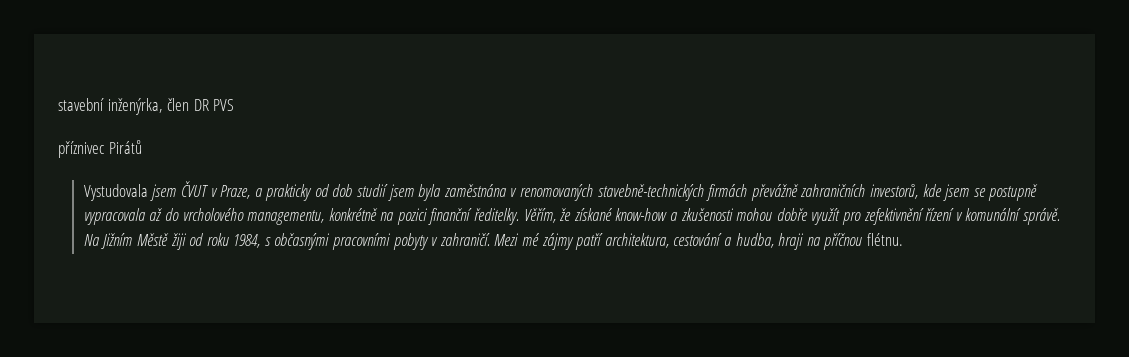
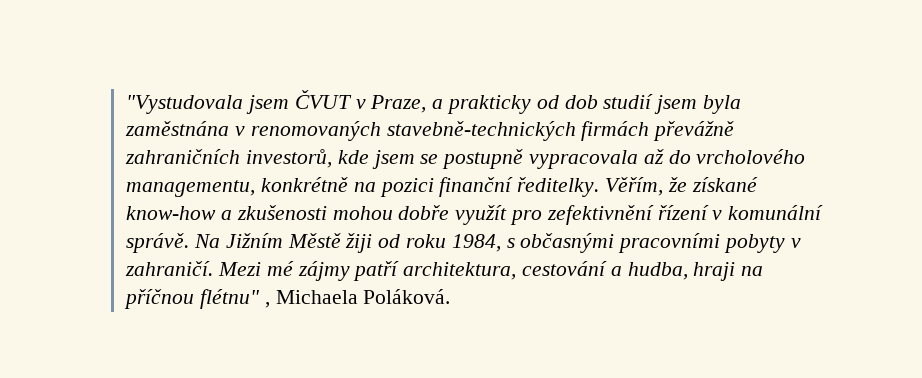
- stavební inženýrka, člen DR PVS
- příznivec Pirátů
- Vystudovala jsem ČVUT v Praze, a prakticky od dob studií jsem byla zaměstnána v renomovaných stavebně-technických firmách převážně zahraničních investorů, kde jsem se postupně vypracovala až do vrcholového managementu, konkrétně na pozici finanční ředitelky.
+ "Vystudovala jsem ČVUT v Praze, a prakticky od dob studií jsem byla zaměstnána v renomovaných stavebně-technických firmách převážně zahraničních investorů, kde jsem se postupně vypracovala až do vrcholového managementu, konkrétně na pozici finanční ředitelky.
- Mezi mé zájmy patří architektura, cestování a hudba, hraji na příčnou flétnu.
+ Mezi mé zájmy patří architektura, cestování a hudba, hraji na příčnou flétnu" , Michaela Poláková.

